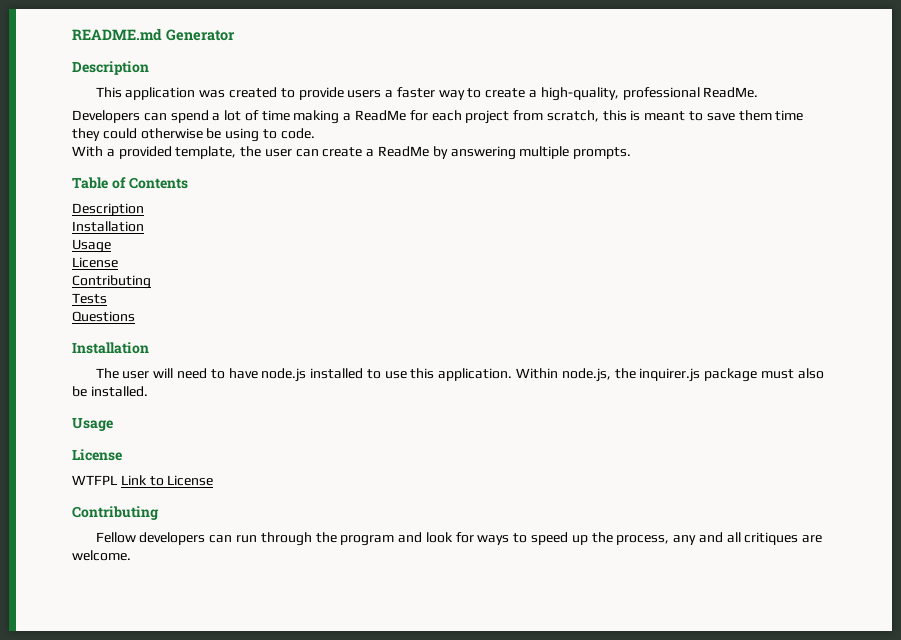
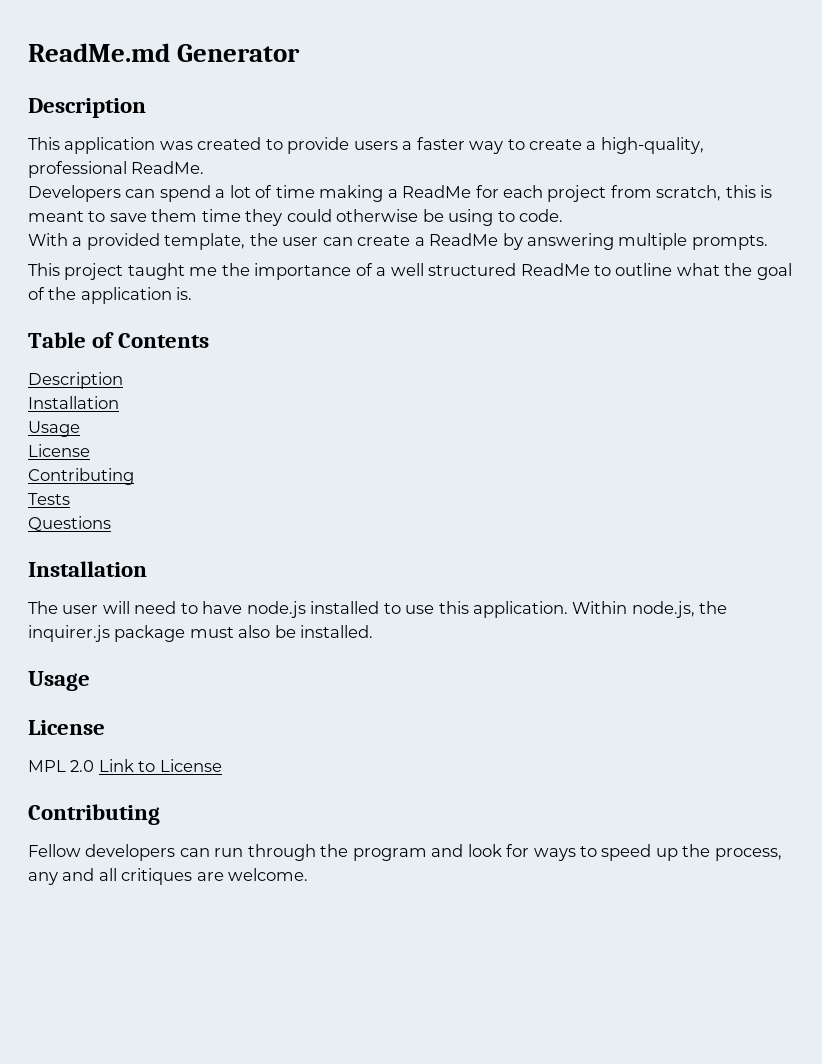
- README.md Generator
+ ReadMe.md Generator
+ This project taught me the importance of a well structured ReadMe to outline what the goal of the application is.
- WTFPL Link to License
+ MPL 2.0 Link to License

